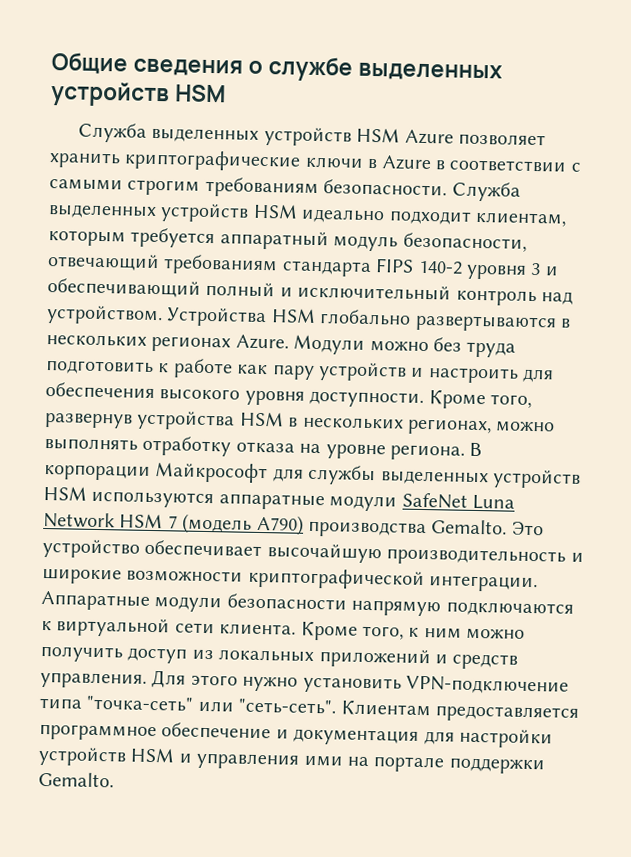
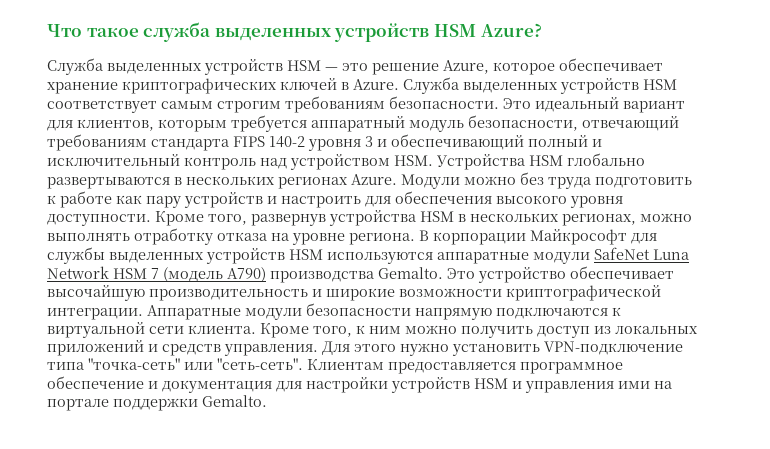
- Общие сведения о службе выделенных устройств HSM
- Служба выделенных устройств HSM Azure позволяет хранить криптографические ключи в Azure в соответствии с самыми строгим требованиям безопасности. Служба выделенных устройств HSM идеально подходит клиентам, которым требуется аппаратный модуль безопасности, отвечающий требованиям стандарта FIPS 140-2 уровня 3 и обеспечивающий полный и исключительный контроль над устройством. Устройства HSM глобально развертываются в нескольких регионах Azure.
+ Что такое служба выделенных устройств HSM Azure?
+ Служба выделенных устройств HSM — это решение Azure, которое обеспечивает хранение криптографических ключей в Azure. Служба выделенных устройств HSM соответствует самым строгим требованиям безопасности. Это идеальный вариант для клиентов, которым требуется аппаратный модуль безопасности, отвечающий требованиям стандарта FIPS 140-2 уровня 3 и обеспечивающий полный и исключительный контроль над устройством HSM. Устройства HSM глобально развертываются в нескольких регионах Azure.

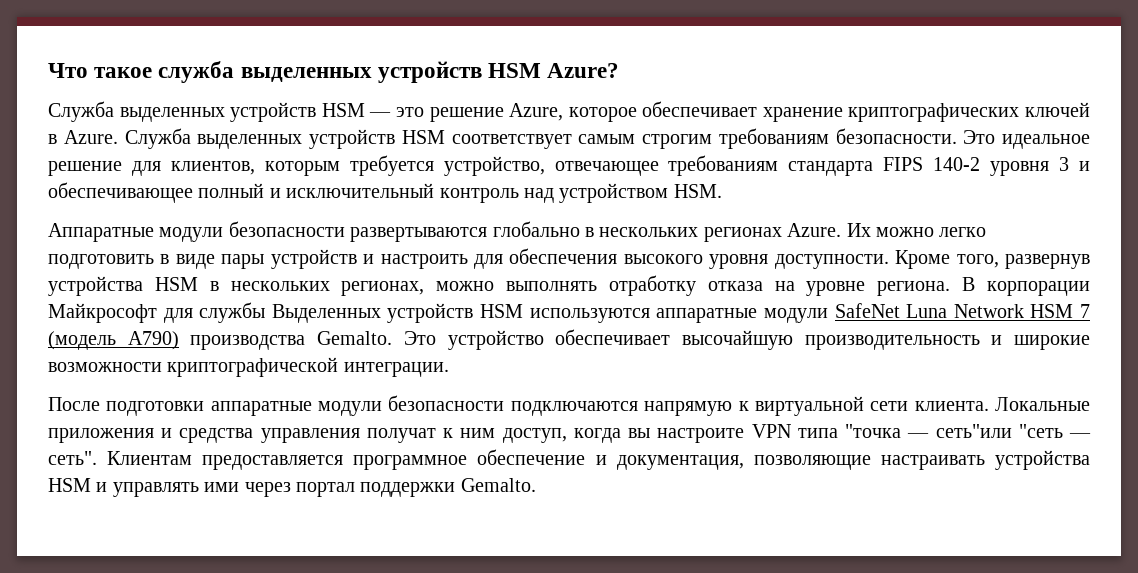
- Это идеальный вариант для клиентов, которым требуется аппаратный модуль безопасности, отвечающий требованиям стандарта FIPS 140-2 уровня 3 и обеспечивающий полный и исключительный контроль над устройством HSM. Устройства HSM глобально развертываются в нескольких регионах Azure. Модули можно без труда подготовить к работе как пару устройств и настроить для обеспечения высокого уровня доступности.
+ Это идеальное решение для клиентов, которым требуется устройство, отвечающее требованиям стандарта FIPS 140-2 уровня 3 и обеспечивающее полный и исключительный контроль над устройством HSM.
+ Аппаратные модули безопасности развертываются глобально в нескольких регионах Azure. Их можно легко подготовить в виде пары устройств и настроить для обеспечения высокого уровня доступности.
- В корпорации Майкрософт для службы выделенных устройств HSM используются аппаратные модули SafeNet Luna Network HSM 7 (модель A790) производства Gemalto.
+ В корпорации Майкрософт для службы Выделенных устройств HSM используются аппаратные модули SafeNet Luna Network HSM 7 (модель A790) производства Gemalto.
- Это устройство обеспечивает высочайшую производительность и широкие возможности криптографической интеграции. Аппаратные модули безопасности напрямую подключаются к виртуальной сети клиента. Кроме того, к ним можно получить доступ из локальных приложений и средств управления. Для этого нужно установить VPN-подключение типа "точка-сеть" или "сеть-сеть".
+ Это устройство обеспечивает высочайшую производительность и широкие возможности криптографической интеграции.
+ После подготовки аппаратные модули безопасности подключаются напрямую к виртуальной сети клиента. Локальные приложения и средства управления получат к ним доступ, когда вы настроите VPN типа "точка — сеть"или "сеть — сеть".
- Клиентам предоставляется программное обеспечение и документация для настройки устройств HSM и управления ими на портале поддержки Gemalto.
+ Клиентам предоставляется программное обеспечение и документация, позволяющие настраивать устройства HSM и управлять ими через портал поддержки Gemalto.

